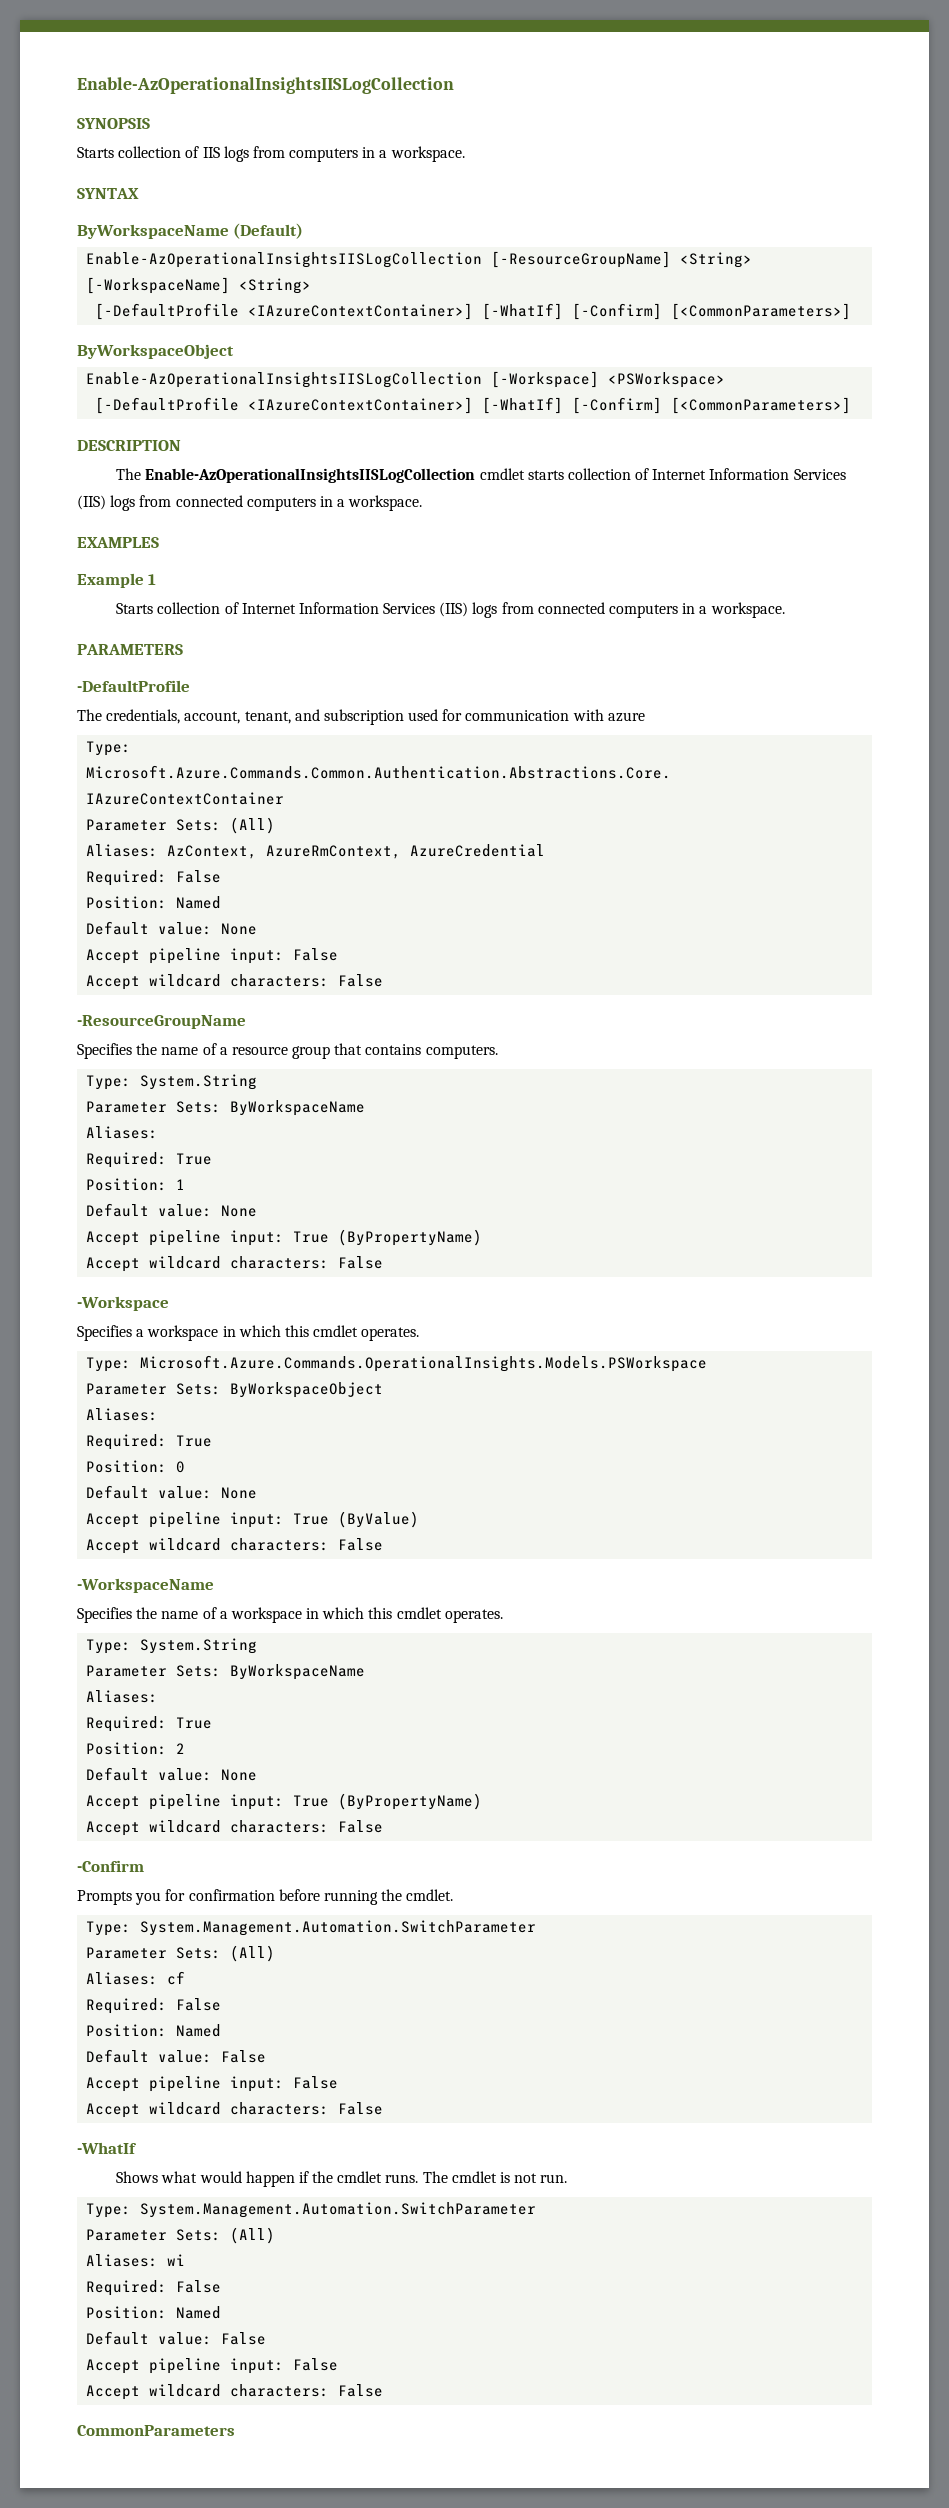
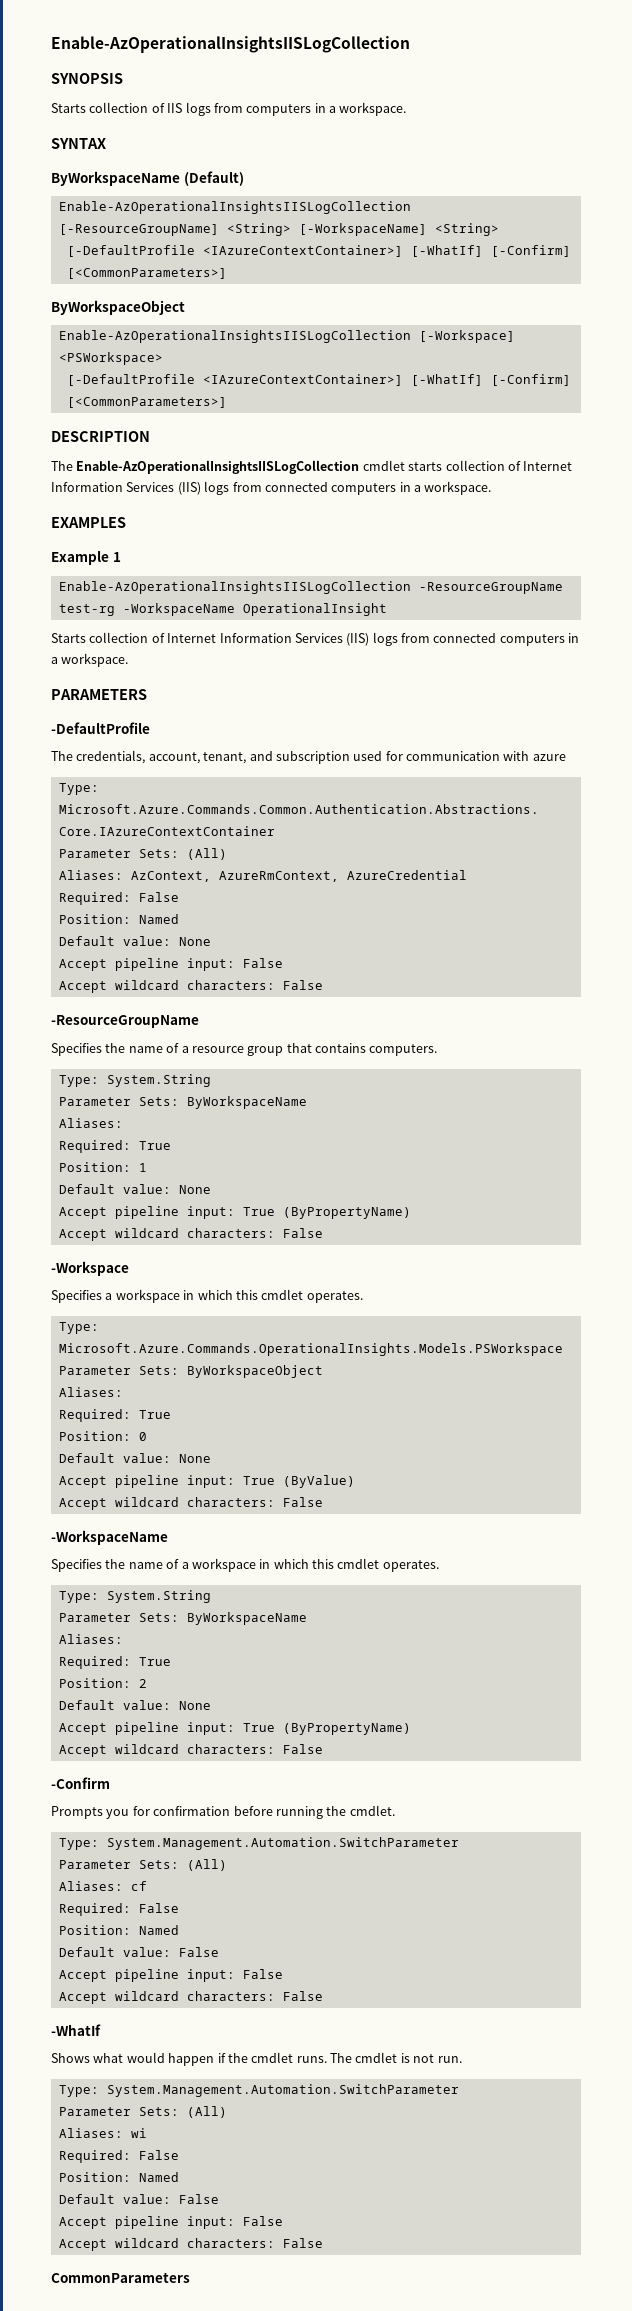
+ Enable-AzOperationalInsightsIISLogCollection -ResourceGroupName test-rg -WorkspaceName OperationalInsight

